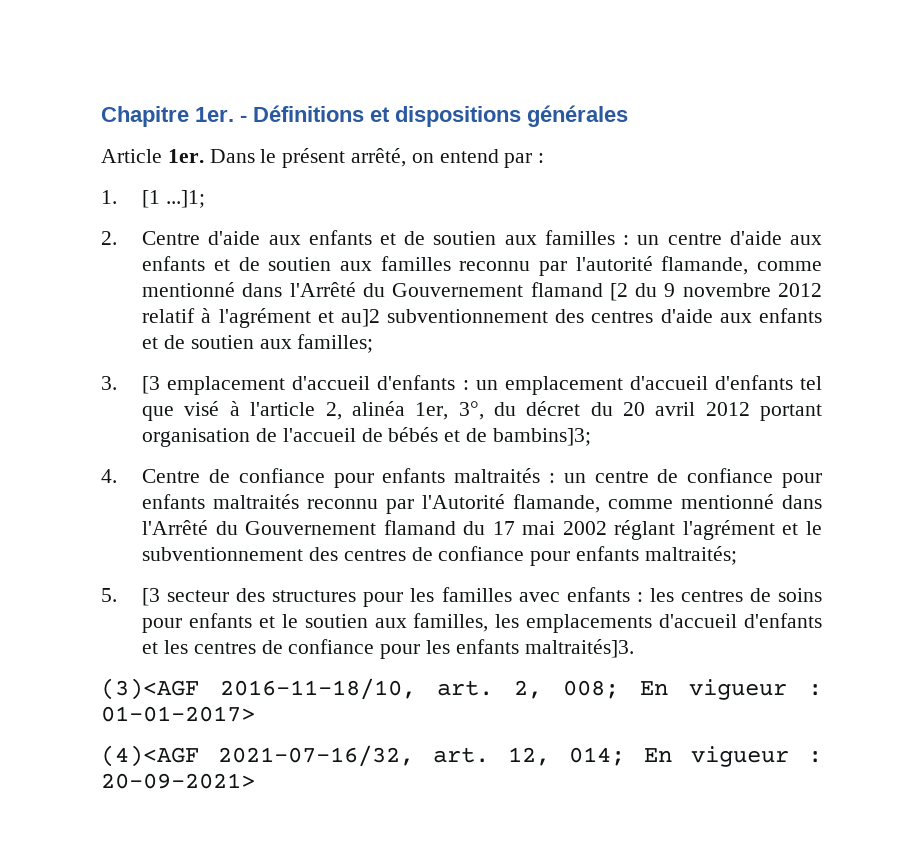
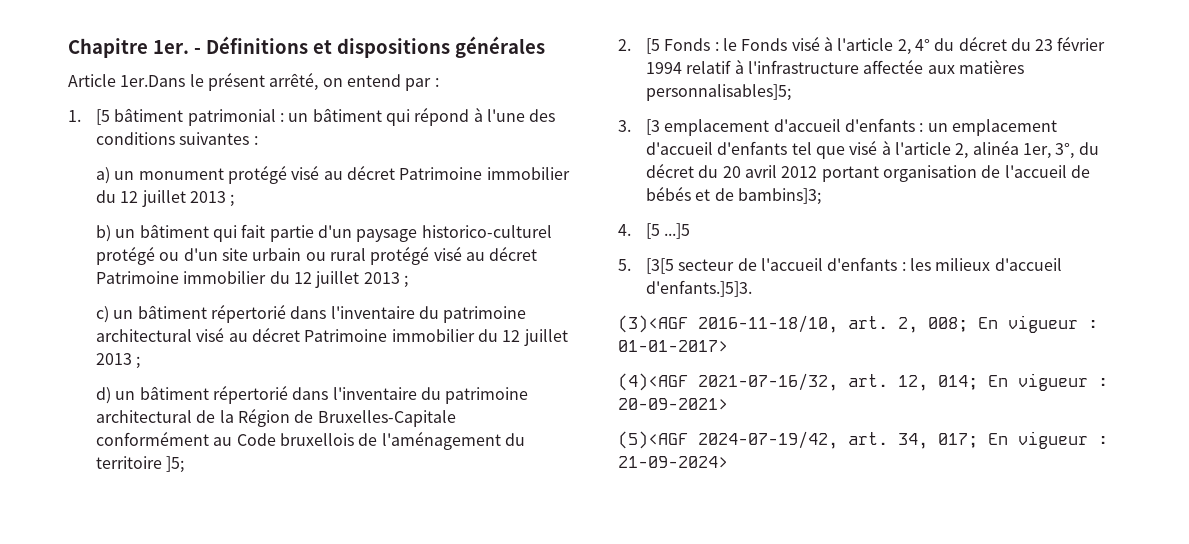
- Article 1er. Dans le présent arrêté, on entend par :
+ Article 1er.Dans le présent arrêté, on entend par :
- 1. [1 ...]1;
- 2. Centre d'aide aux enfants et de soutien aux familles : un centre d'aide aux enfants et de soutien aux familles reconnu par l'autorité flamande, comme mentionné dans l'Arrêté du Gouvernement flamand [2 du 9 novembre 2012 relatif à l'agrément et au]2 subventionnement des centres d'aide aux enfants et de soutien aux familles;
+ 1. [5 bâtiment patrimonial : un bâtiment qui répond à l'une des conditions suivantes :
+ a) un monument protégé visé au décret Patrimoine immobilier du 12 juillet 2013 ;
+ b) un bâtiment qui fait partie d'un paysage historico-culturel protégé ou d'un site urbain ou rural protégé visé au décret Patrimoine immobilier du 12 juillet 2013 ;
+ c) un bâtiment répertorié dans l'inventaire du patrimoine architectural visé au décret Patrimoine immobilier du 12 juillet 2013 ;
+ d) un bâtiment répertorié dans l'inventaire du patrimoine architectural de la Région de Bruxelles-Capitale conformément au Code bruxellois de l'aménagement du territoire ]5;
+ 2. [5 Fonds : le Fonds visé à l'article 2, 4° du décret du 23 février 1994 relatif à l'infrastructure affectée aux matières personnalisables]5;
- 4. Centre de confiance pour enfants maltraités : un centre de confiance pour enfants maltraités reconnu par l'Autorité flamande, comme mentionné dans l'Arrêté du Gouvernement flamand du 17 mai 2002 réglant l'agrément et le subventionnement des centres de confiance pour enfants maltraités;
- 5. [3 secteur des structures pour les familles avec enfants : les centres de soins pour enfants et le soutien aux familles, les emplacements d'accueil d'enfants et les centres de confiance pour les enfants maltraités]3.
+ 4. [5 ...]5
+ 5. [3[5 secteur de l'accueil d'enfants : les milieux d'accueil d'enfants.]5]3.
+ (5)<AGF 2024-07-19/42, art. 34, 017; En vigueur : 21-09-2024>

